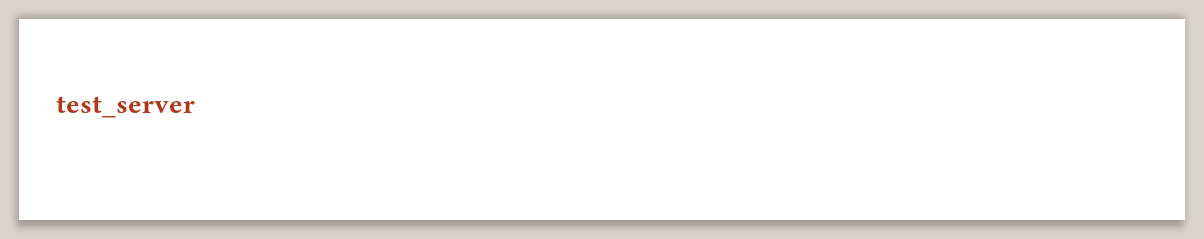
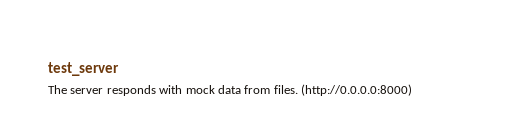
+ The server responds with mock data from files. (http://0.0.0.0:8000)

